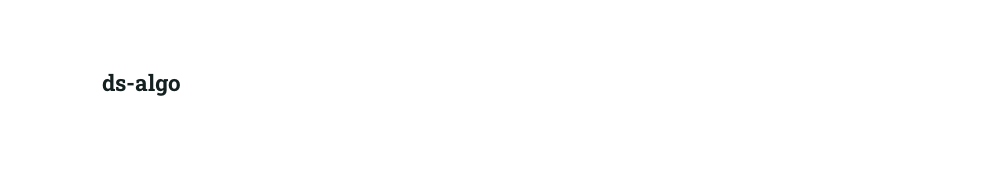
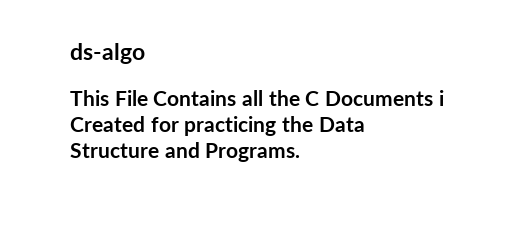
+ This File Contains all the C Documents i Created for practicing the Data Structure and Programs.

